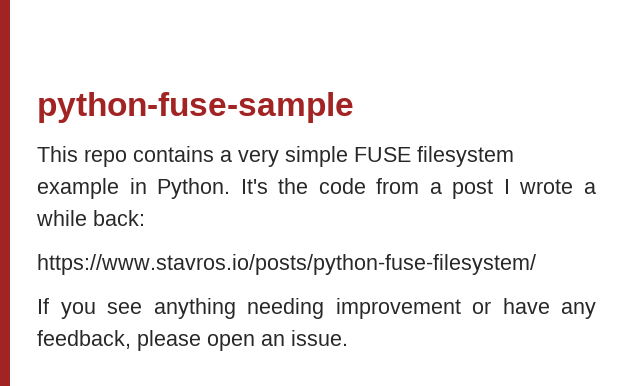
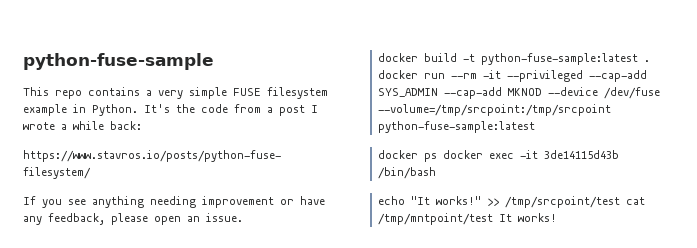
+ docker build -t python-fuse-sample:latest . docker run --rm -it --privileged --cap-add SYS_ADMIN --cap-add MKNOD --device /dev/fuse --volume=/tmp/srcpoint:/tmp/srcpoint python-fuse-sample:latest
+ docker ps docker exec -it 3de14115d43b /bin/bash
+ echo "It works!" >> /tmp/srcpoint/test cat /tmp/mntpoint/test It works!

